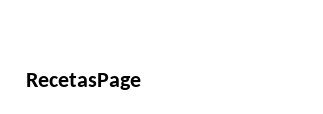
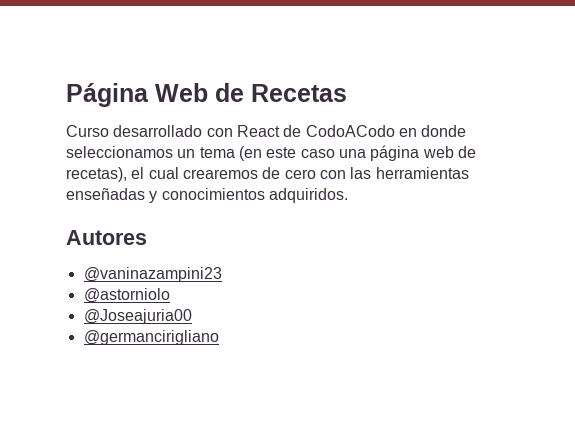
- RecetasPage
+ Página Web de Recetas
+ Curso desarrollado con React de CodoACodo en donde seleccionamos un tema (en este caso una página web de recetas), el cual crearemos de cero con las herramientas enseñadas y conocimientos adquiridos.
+ Autores
+ @vaninazampini23
+ @astorniolo
+ @Joseajuria00
+ @germancirigliano

